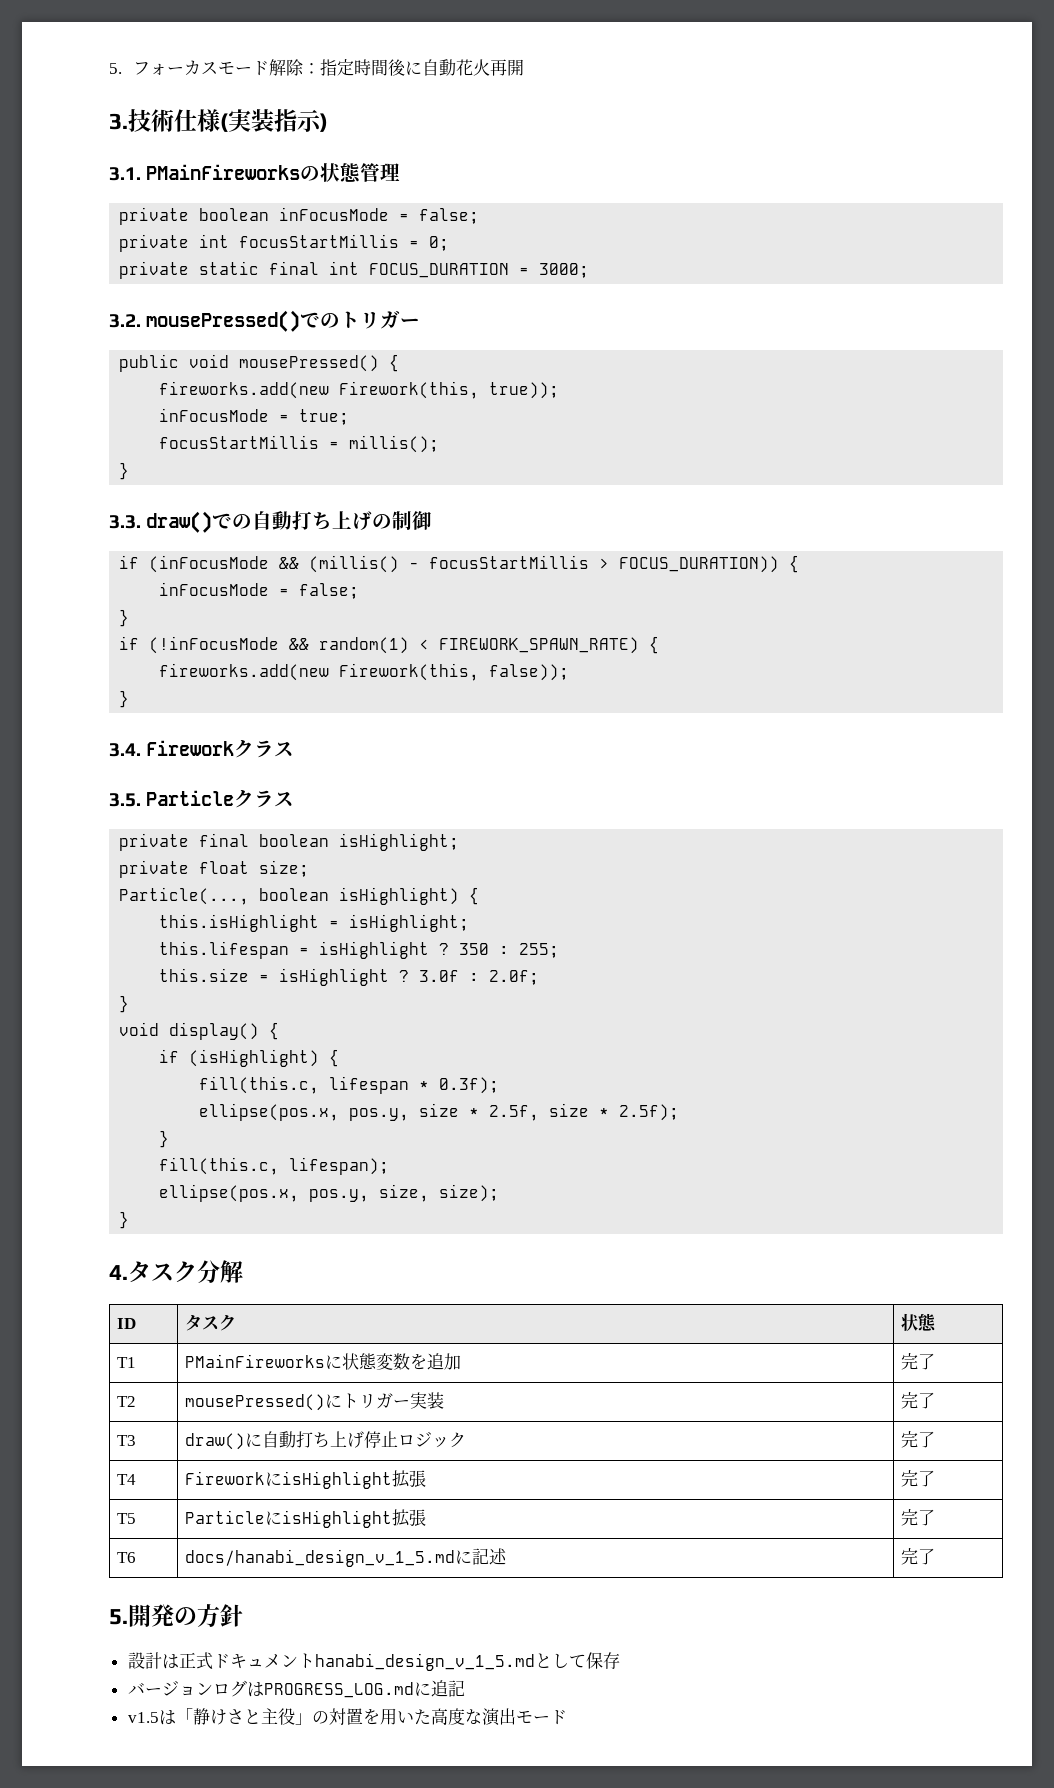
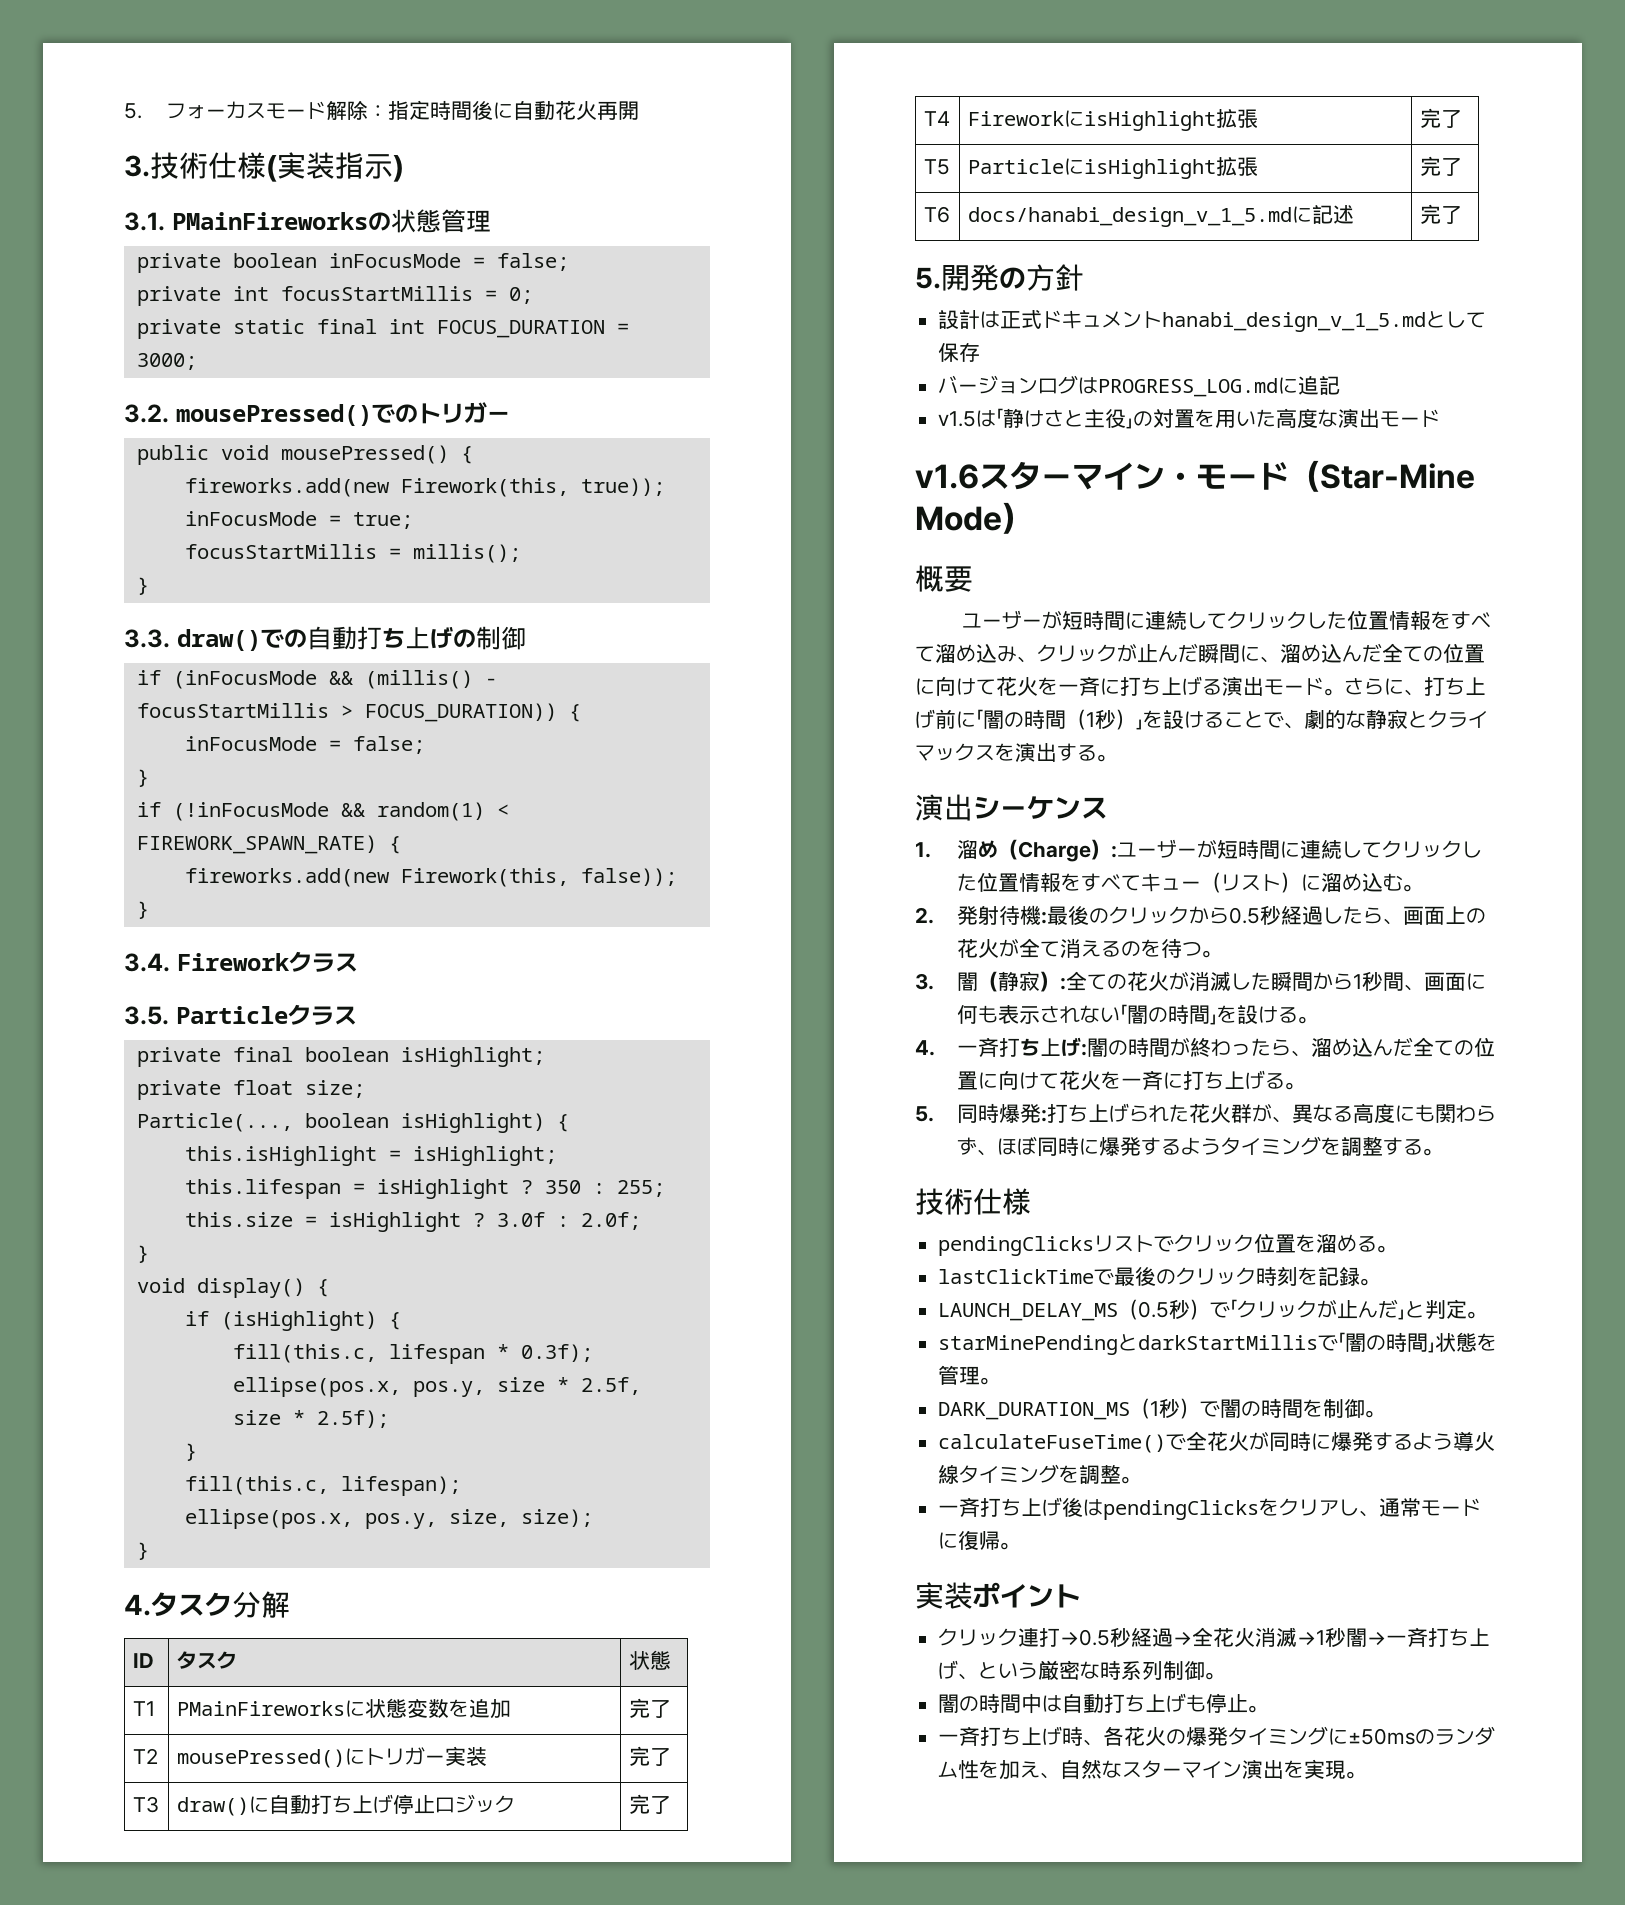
+ v1.6スターマイン・モード（Star-Mine Mode）
+ 概要
+ ユーザーが短時間に連続してクリックした位置情報をすべて溜め込み、クリックが止んだ瞬間に、溜め込んだ全ての位置に向けて花火を一斉に打ち上げる演出モード。さらに、打ち上げ前に「闇の時間（1秒）」を設けることで、劇的な静寂とクライマックスを演出する。
+ 演出シーケンス
+ 1.溜め（Charge）:ユーザーが短時間に連続してクリックした位置情報をすべてキュー（リスト）に溜め込む。
+ 2.発射待機:最後のクリックから0.5秒経過したら、画面上の花火が全て消えるのを待つ。
+ 3.闇（静寂）:全ての花火が消滅した瞬間から1秒間、画面に何も表示されない「闇の時間」を設ける。
+ 4.一斉打ち上げ:闇の時間が終わったら、溜め込んだ全ての位置に向けて花火を一斉に打ち上げる。
+ 5.同時爆発:打ち上げられた花火群が、異なる高度にも関わらず、ほぼ同時に爆発するようタイミングを調整する。
+ 技術仕様
+ pendingClicksリストでクリック位置を溜める。
+ lastClickTimeで最後のクリック時刻を記録。
+ LAUNCH_DELAY_MS（0.5秒）で「クリックが止んだ」と判定。
+ starMinePendingとdarkStartMillisで「闇の時間」状態を管理。
+ DARK_DURATION_MS（1秒）で闇の時間を制御。
+ calculateFuseTime()で全花火が同時に爆発するよう導火線タイミングを調整。
+ 一斉打ち上げ後はpendingClicksをクリアし、通常モードに復帰。
+ 実装ポイント
+ クリック連打→0.5秒経過→全花火消滅→1秒闇→一斉打ち上げ、という厳密な時系列制御。
+ 闇の時間中は自動打ち上げも停止。
+ 一斉打ち上げ時、各花火の爆発タイミングに±50msのランダム性を加え、自然なスターマイン演出を実現。

